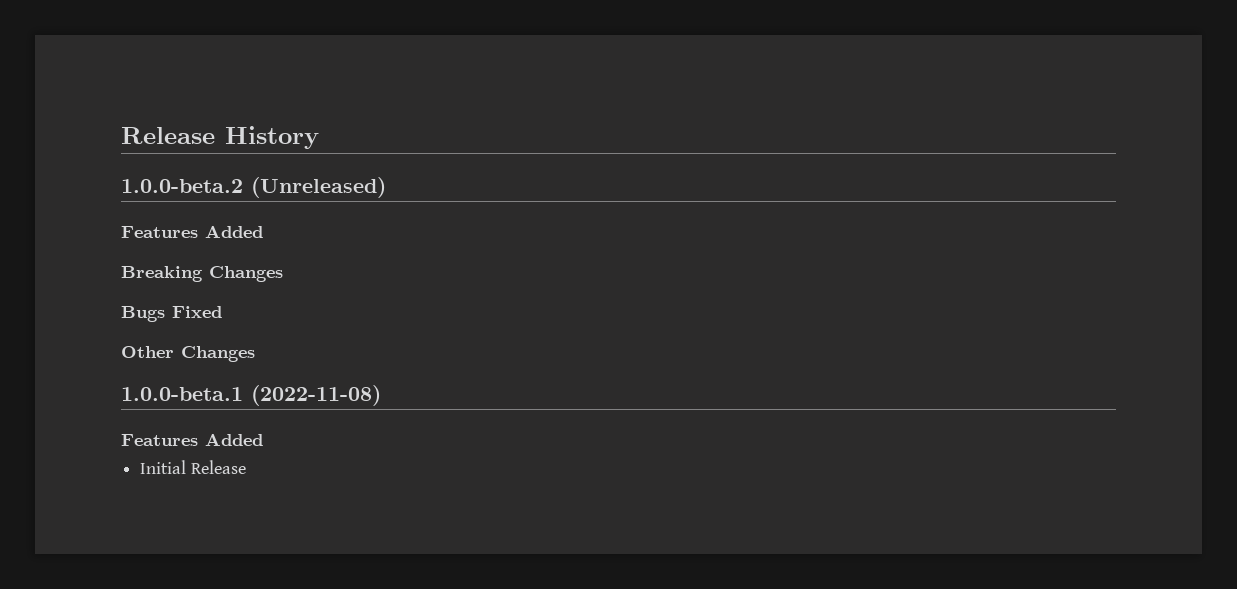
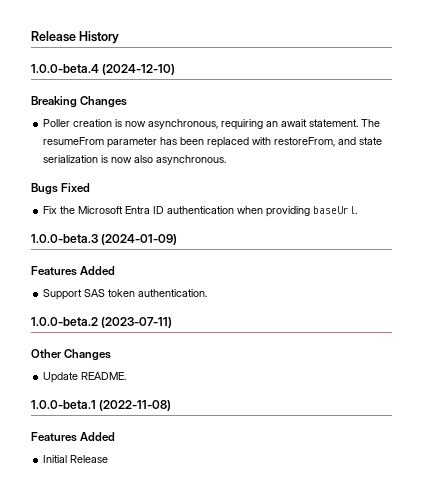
- 1.0.0-beta.2 (Unreleased)
+ 1.0.0-beta.4 (2024-12-10)
+ Breaking Changes
+ Poller creation is now asynchronous, requiring an await statement. The resumeFrom parameter has been replaced with restoreFrom, and state serialization is now also asynchronous.
+ Bugs Fixed
+ Fix the Microsoft Entra ID authentication when providing baseUrl.
+ 1.0.0-beta.3 (2024-01-09)
  Features Added
- Breaking Changes
- Bugs Fixed
+ Support SAS token authentication.
+ 1.0.0-beta.2 (2023-07-11)
+ Update README.

